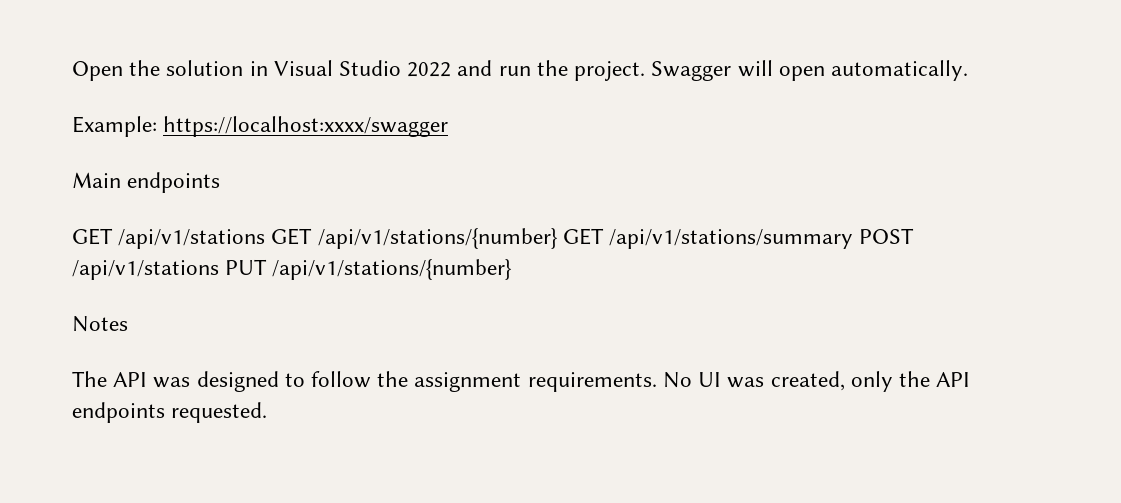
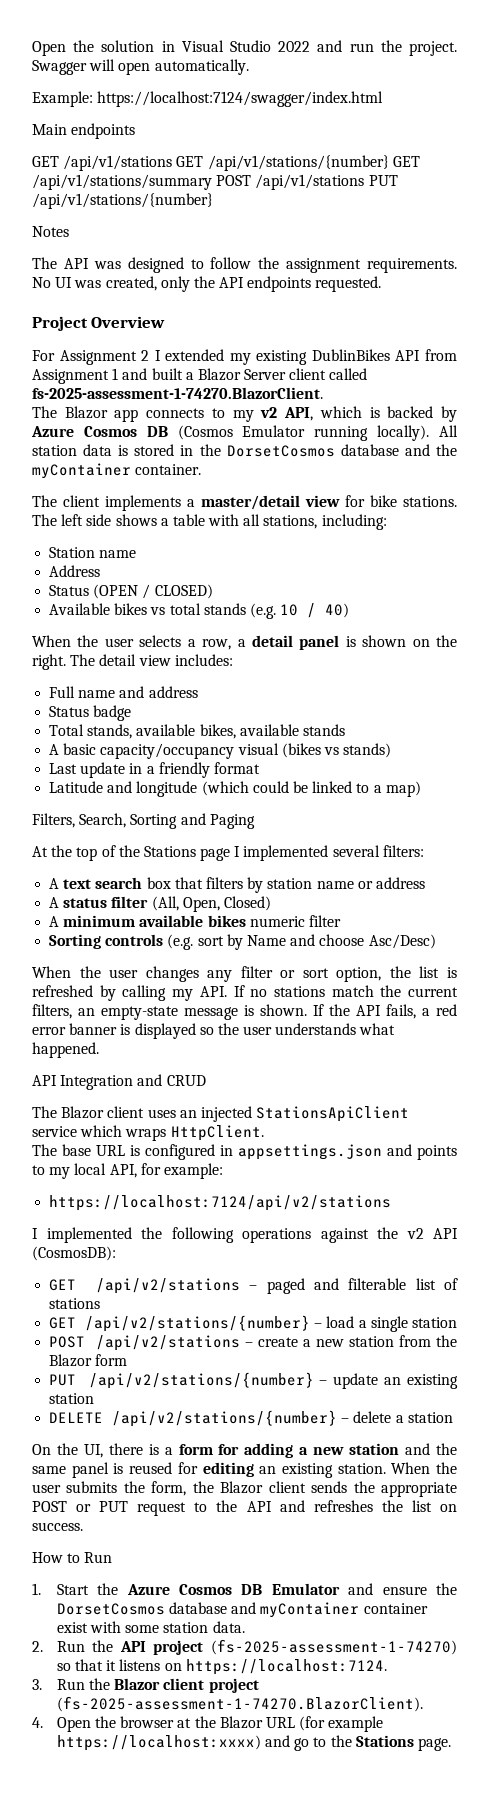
- Example: https://localhost:xxxx/swagger
+ Example: https://localhost:7124/swagger/index.html
+ Project Overview
+ For Assignment 2 I extended my existing DublinBikes API from Assignment 1 and built a Blazor Server client called fs-2025-assessment-1-74270.BlazorClient.
+ The Blazor app connects to my v2 API, which is backed by Azure Cosmos DB (Cosmos Emulator running locally). All station data is stored in the DorsetCosmos database and the myContainer container.
+ The client implements a master/detail view for bike stations. The left side shows a table with all stations, including:
+ Station name
+ Address
+ Status (OPEN / CLOSED)
+ Available bikes vs total stands (e.g. 10 / 40)
+ When the user selects a row, a detail panel is shown on the right. The detail view includes:
+ Full name and address
+ Status badge
+ Total stands, available bikes, available stands
+ A basic capacity/occupancy visual (bikes vs stands)
+ Last update in a friendly format
+ Latitude and longitude (which could be linked to a map)
+ Filters, Search, Sorting and Paging
+ At the top of the Stations page I implemented several filters:
+ A text search box that filters by station name or address
+ A status filter (All, Open, Closed)
+ A minimum available bikes numeric filter
+ Sorting controls (e.g. sort by Name and choose Asc/Desc)
+ When the user changes any filter or sort option, the list is refreshed by calling my API. If no stations match the current filters, an empty-state message is shown. If the API fails, a red error banner is displayed so the user understands what happened.
+ API Integration and CRUD
+ The Blazor client uses an injected StationsApiClient service which wraps HttpClient.
+ The base URL is configured in appsettings.json and points to my local API, for example:
+ https://localhost:7124/api/v2/stations
+ I implemented the following operations against the v2 API (CosmosDB):
+ GET /api/v2/stations – paged and filterable list of stations
+ GET /api/v2/stations/{number} – load a single station
+ POST /api/v2/stations – create a new station from the Blazor form
+ PUT /api/v2/stations/{number} – update an existing station
+ DELETE /api/v2/stations/{number} – delete a station
+ On the UI, there is a form for adding a new station and the same panel is reused for editing an existing station. When the user submits the form, the Blazor client sends the appropriate POST or PUT request to the API and refreshes the list on success.
+ How to Run
+ 1. Start the Azure Cosmos DB Emulator and ensure the DorsetCosmos database and myContainer container exist with some station data.
+ 2. Run the API project (fs-2025-assessment-1-74270) so that it listens on https://localhost:7124.
+ 3. Run the Blazor client project (fs-2025-assessment-1-74270.BlazorClient).
+ 4. Open the browser at the Blazor URL (for example https://localhost:xxxx) and go to the Stations page.

